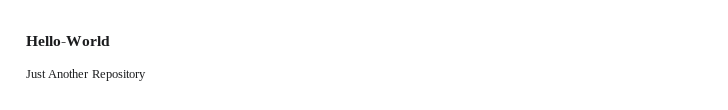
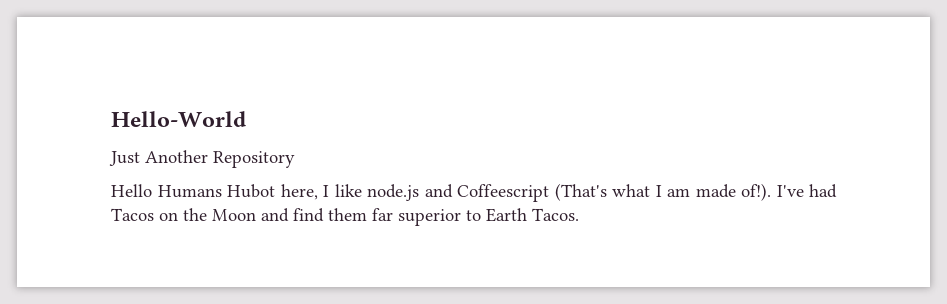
+ Hello Humans Hubot here, I like node.js and Coffeescript (That's what I am made of!). I've had Tacos on the Moon and find them far superior to Earth Tacos.

